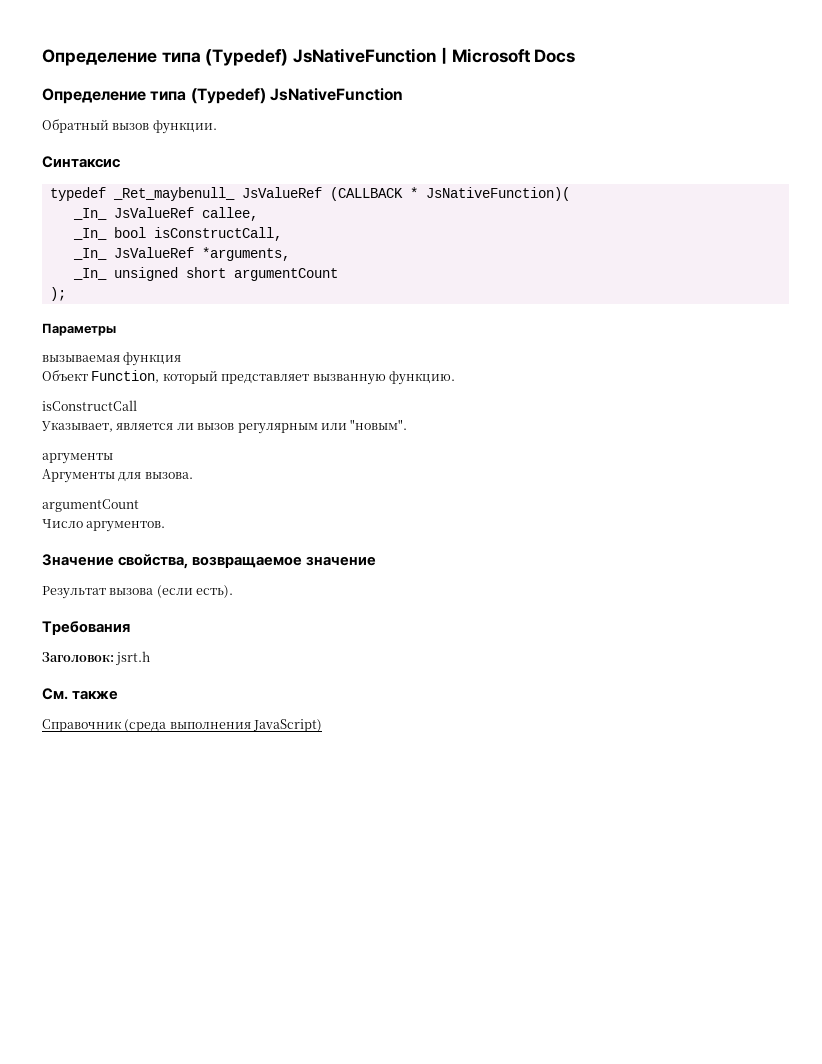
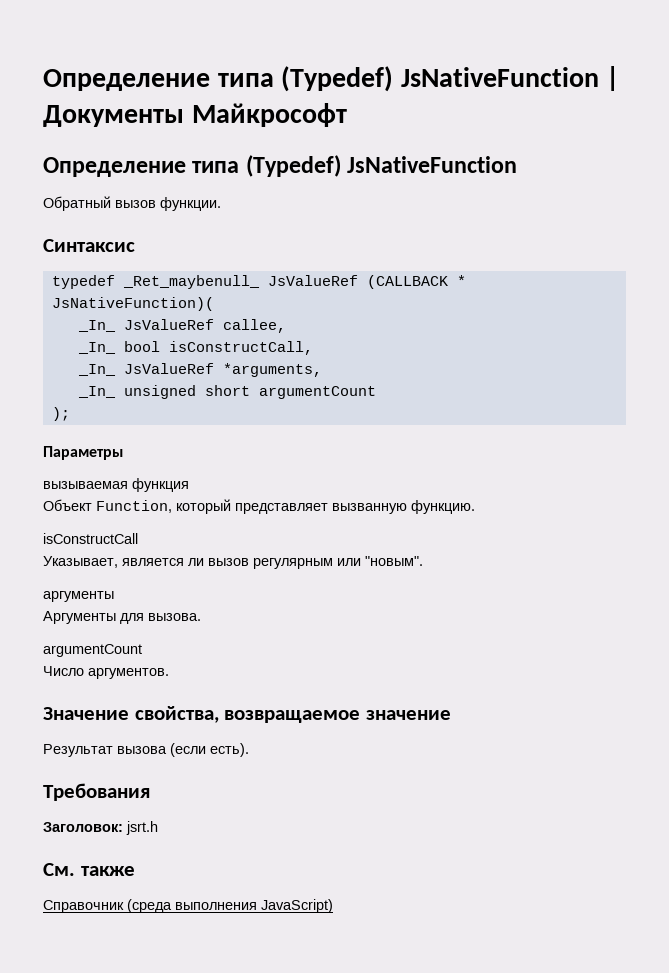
- Определение типа (Typedef) JsNativeFunction | Microsoft Docs
+ Определение типа (Typedef) JsNativeFunction | Документы Майкрософт

